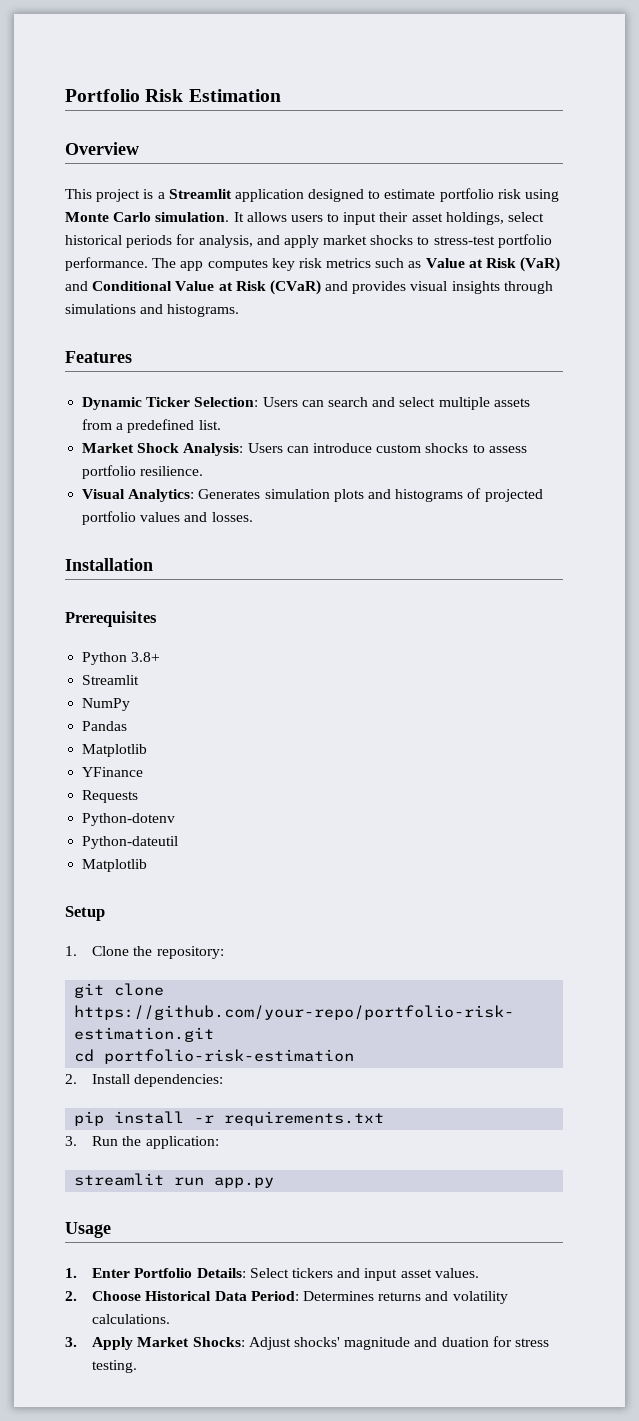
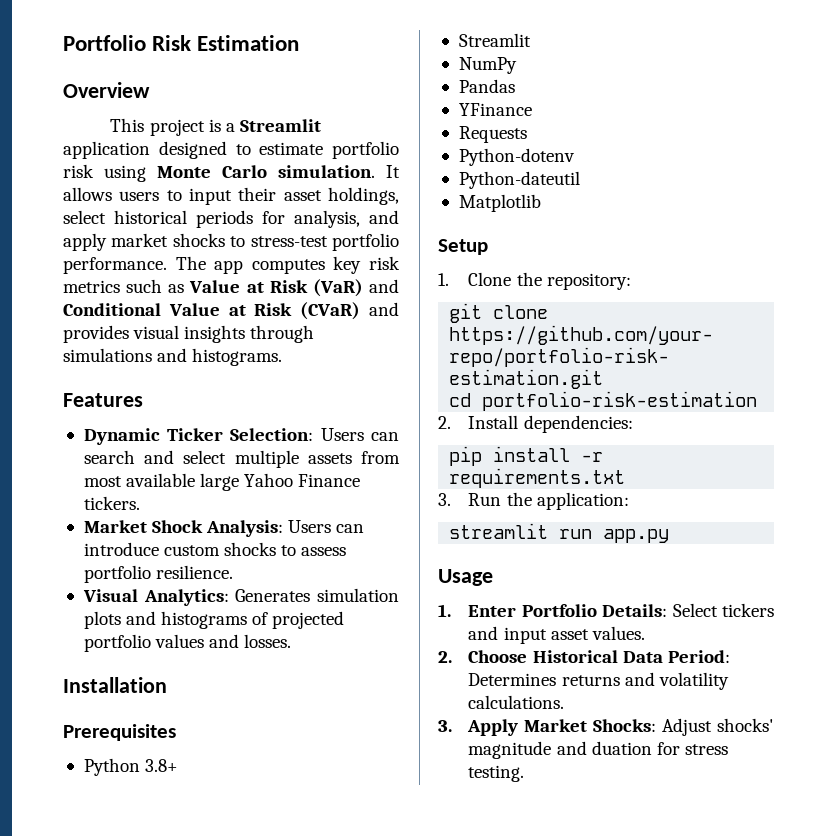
- Dynamic Ticker Selection: Users can search and select multiple assets from a predefined list.
+ Dynamic Ticker Selection: Users can search and select multiple assets from most available large Yahoo Finance tickers.
  Pandas
- Matplotlib

